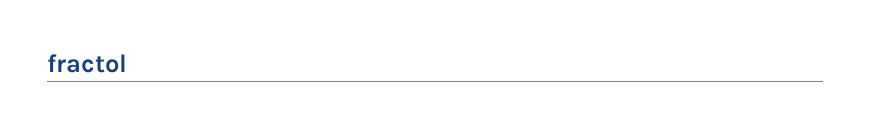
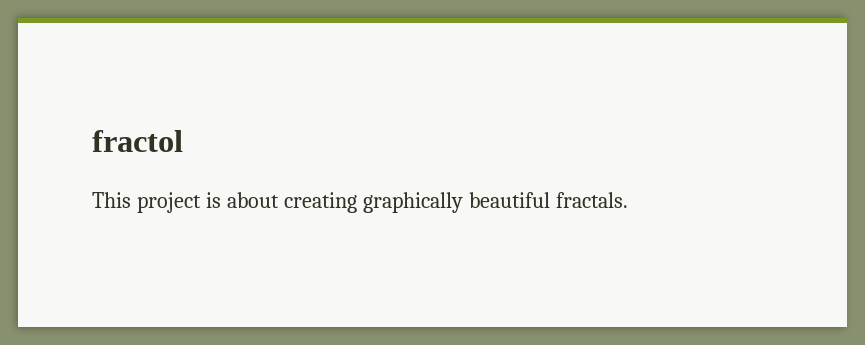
+ This project is about creating graphically beautiful fractals.

